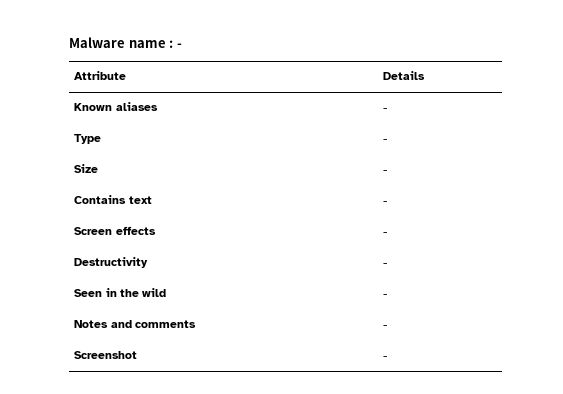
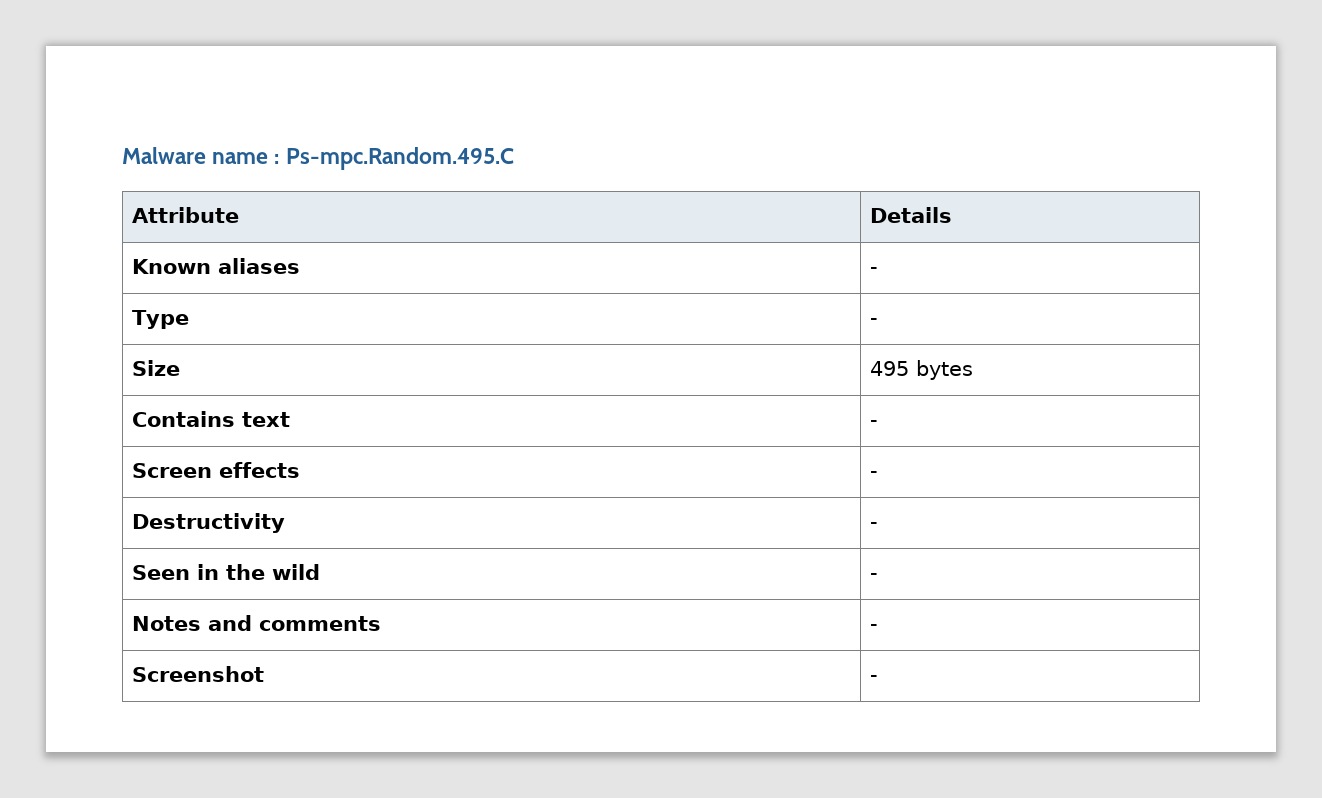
- Malware name : -
+ Malware name : Ps-mpc.Random.495.C
- Size | -
+ Size | 495 bytes

